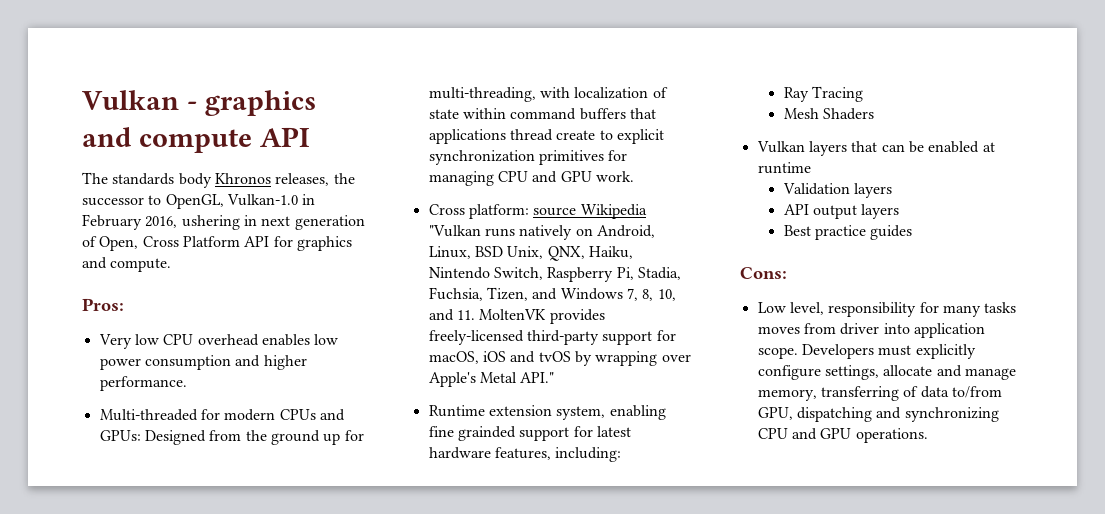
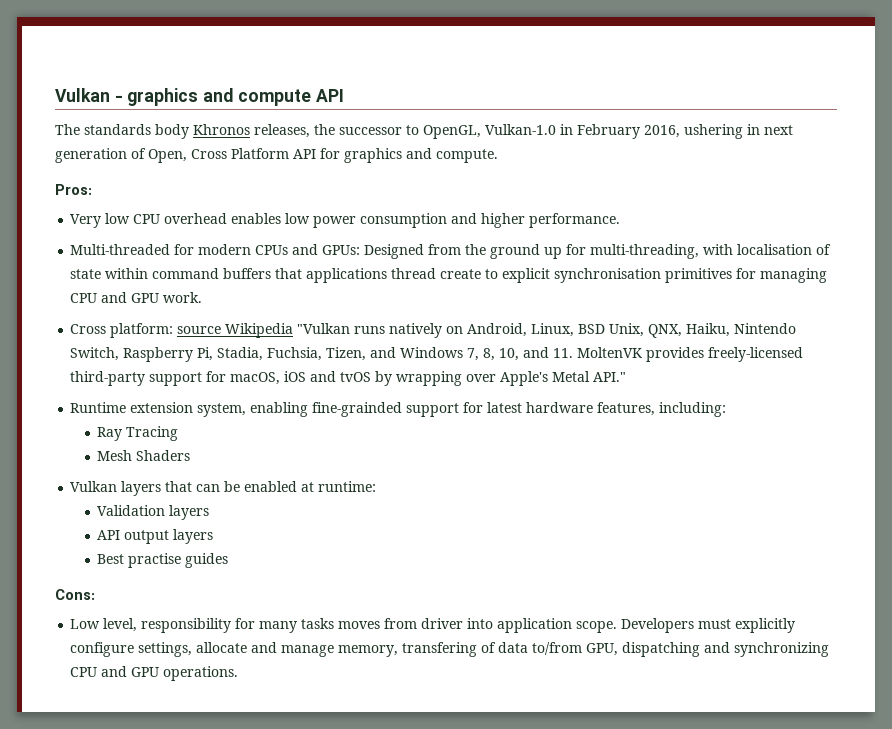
- Multi-threaded for modern CPUs and GPUs: Designed from the ground up for multi-threading, with localization of state within command buffers that applications thread create to explicit synchronization primitives for managing CPU and GPU work.
+ Multi-threaded for modern CPUs and GPUs: Designed from the ground up for multi-threading, with localisation of state within command buffers that applications thread create to explicit synchronisation primitives for managing CPU and GPU work.
- Runtime extension system, enabling fine grainded support for latest hardware features, including:
+ Runtime extension system, enabling fine-grainded support for latest hardware features, including:
- Vulkan layers that can be enabled at runtime
+ Vulkan layers that can be enabled at runtime:
- Best practice guides
+ Best practise guides
- Developers must explicitly configure settings, allocate and manage memory, transferring of data to/from GPU, dispatching and synchronizing CPU and GPU operations.
+ Developers must explicitly configure settings, allocate and manage memory, transfering of data to/from GPU, dispatching and synchronizing CPU and GPU operations.

